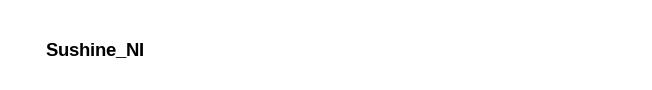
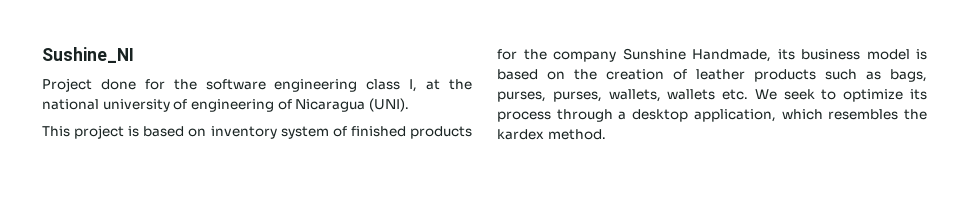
+ Project done for the software engineering class I, at the national university of engineering of Nicaragua (UNI).
+ This project is based on inventory system of finished products for the company Sunshine Handmade, its business model is based on the creation of leather products such as bags, purses, purses, wallets, wallets etc. We seek to optimize its process through a desktop application, which resembles the kardex method.

